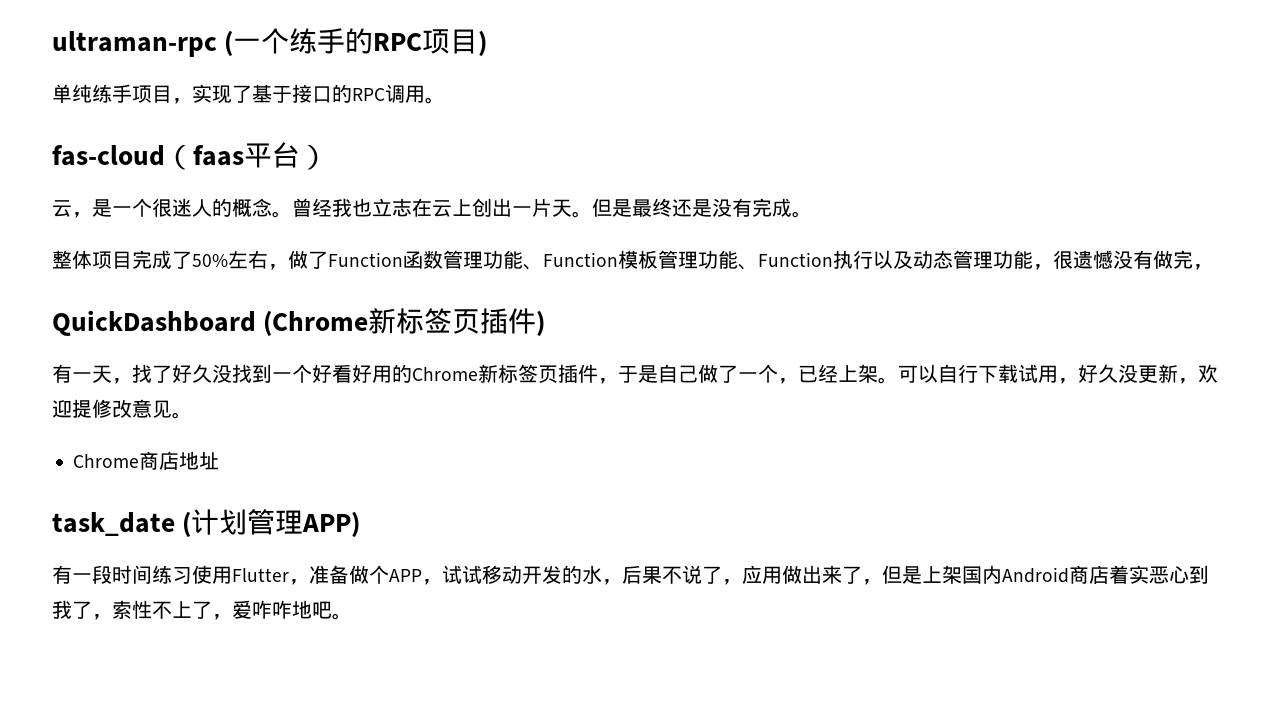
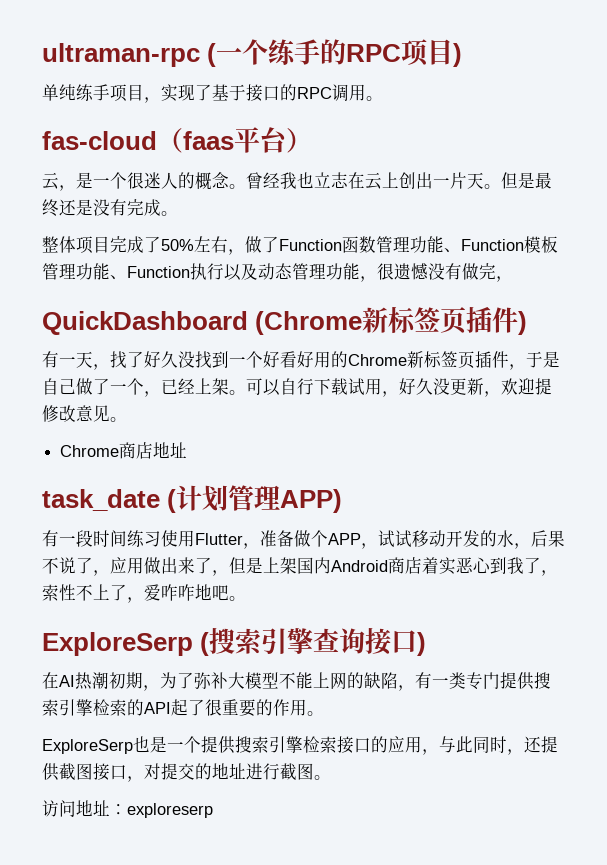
+ ExploreSerp (搜索引擎查询接口)
+ 在AI热潮初期，为了弥补大模型不能上网的缺陷，有一类专门提供搜索引擎检索的API起了很重要的作用。
+ ExploreSerp也是一个提供搜索引擎检索接口的应用，与此同时，还提供截图接口，对提交的地址进行截图。
+ 访问地址：exploreserp

